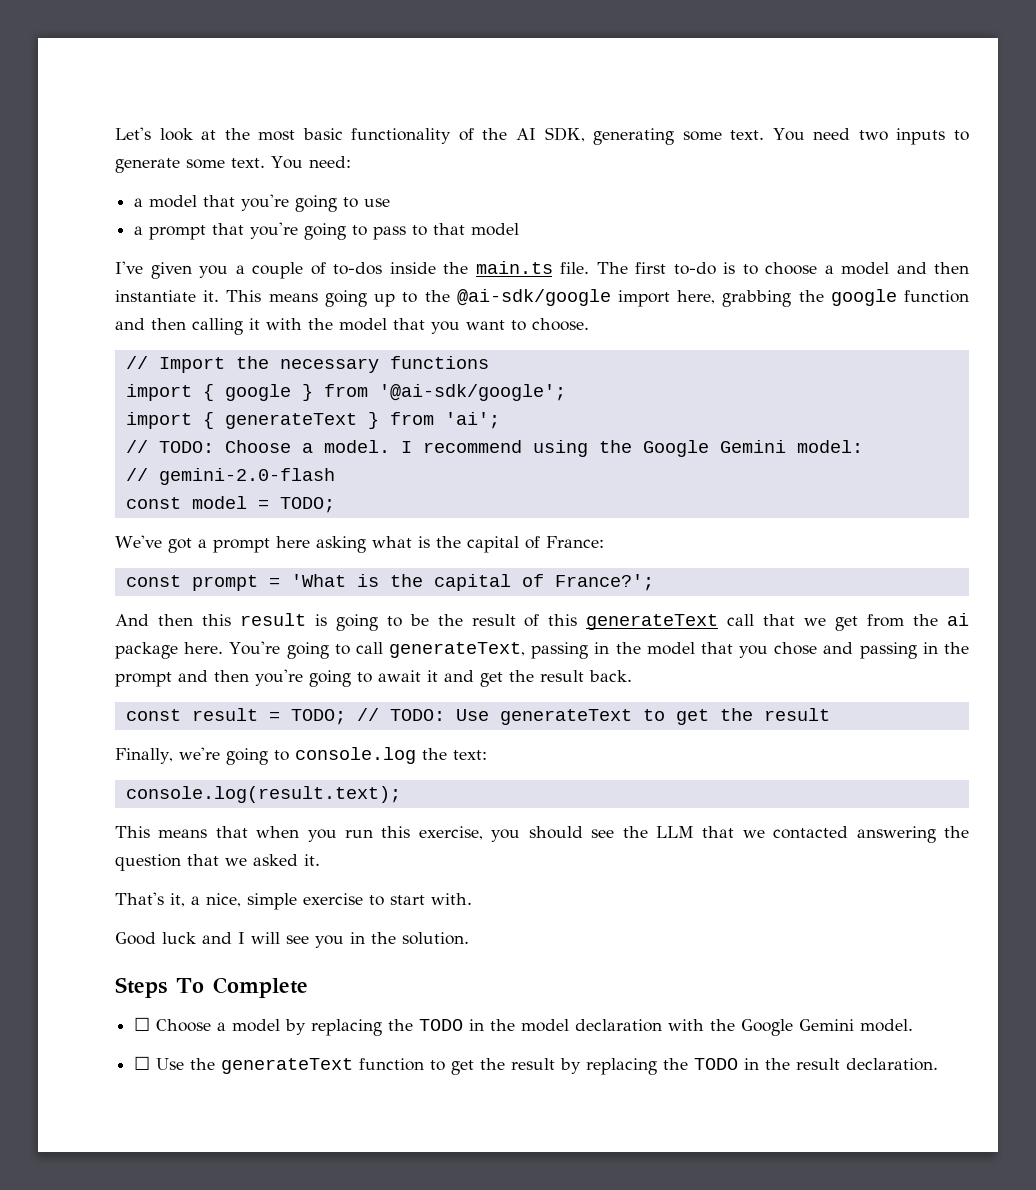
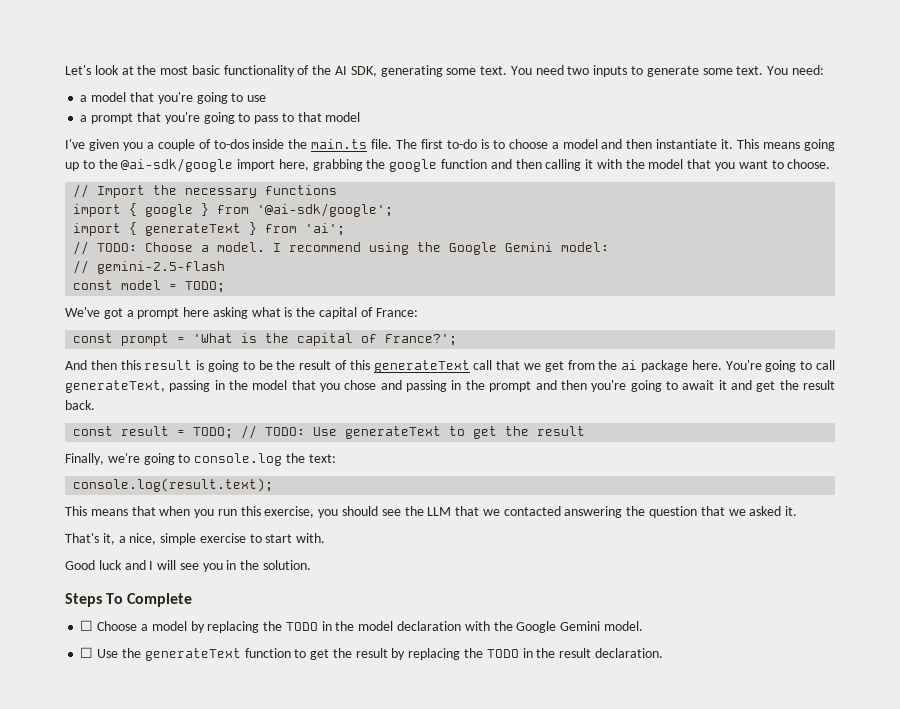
- // gemini-2.0-flash
+ // gemini-2.5-flash

